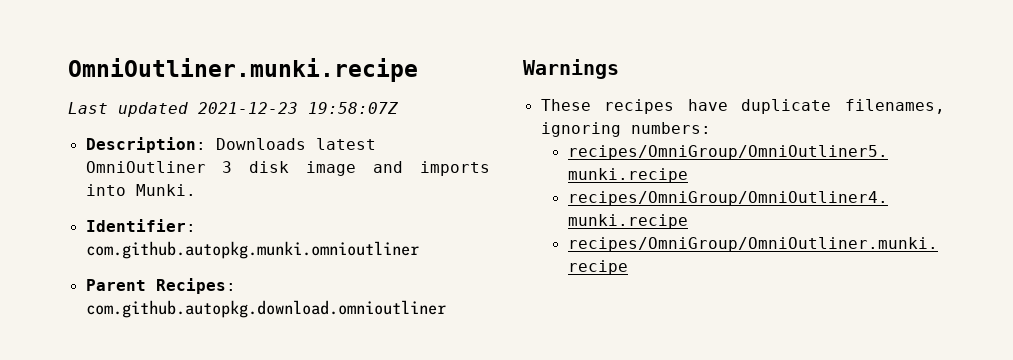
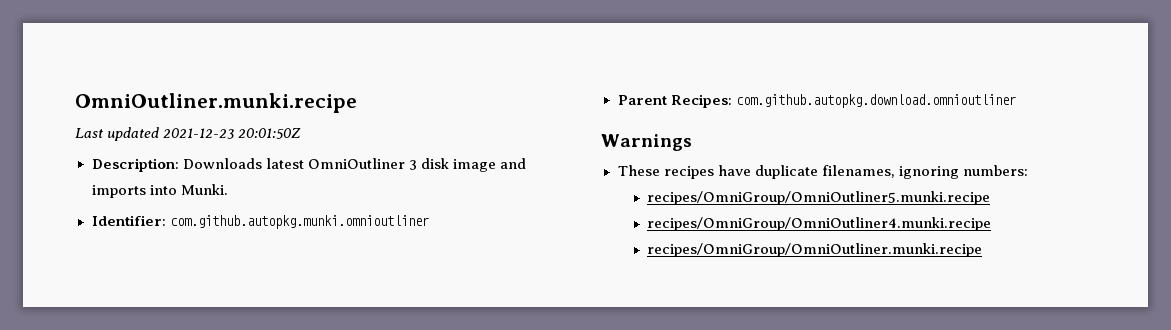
- Last updated 2021-12-23 19:58:07Z
+ Last updated 2021-12-23 20:01:50Z

